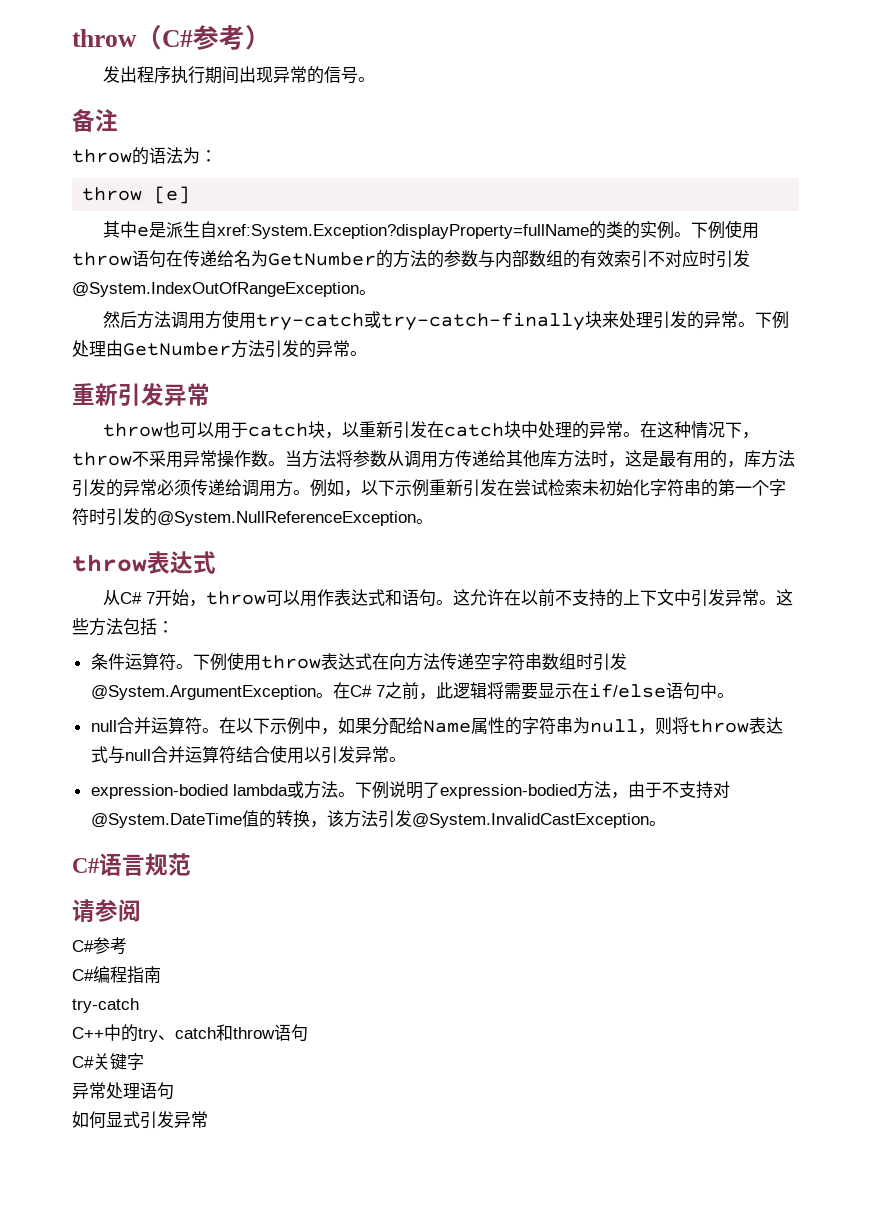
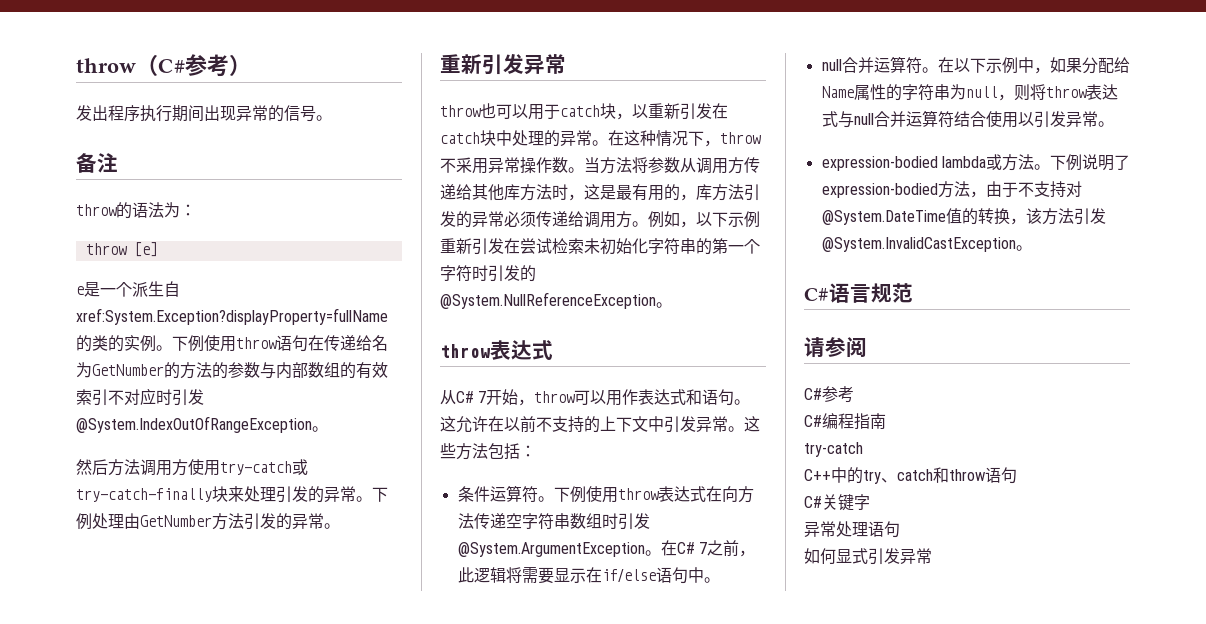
- 其中e是派生自xref:System.Exception?displayProperty=fullName的类的实例。
+ e是一个派生自xref:System.Exception?displayProperty=fullName的类的实例。

